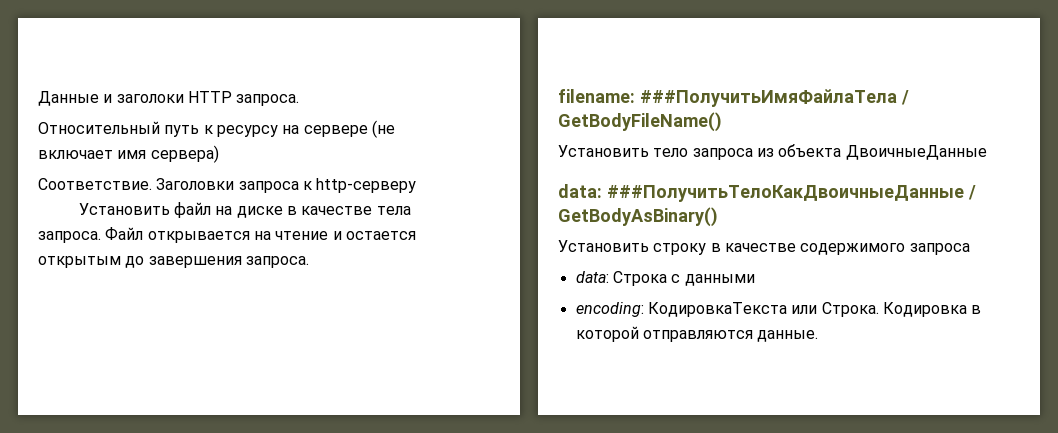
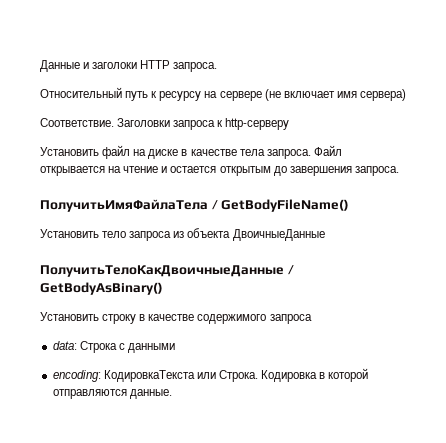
- filename: ###ПолучитьИмяФайлаТела / GetBodyFileName()
+ ПолучитьИмяФайлаТела / GetBodyFileName()
- data: ###ПолучитьТелоКакДвоичныеДанные / GetBodyAsBinary()
+ ПолучитьТелоКакДвоичныеДанные / GetBodyAsBinary()

